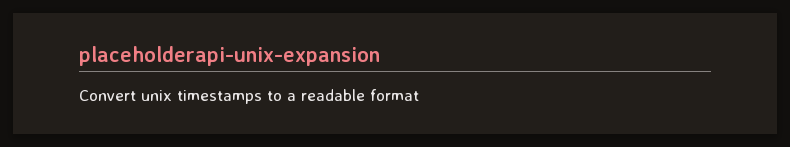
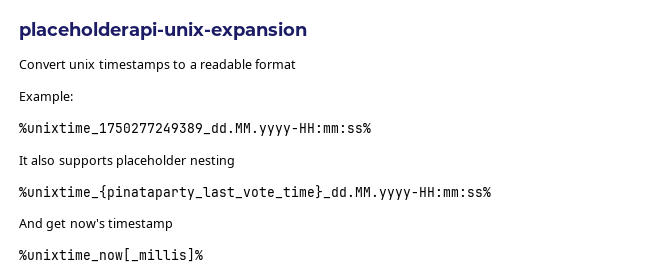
+ Example:
+ %unixtime_1750277249389_dd.MM.yyyy-HH:mm:ss%
+ It also supports placeholder nesting
+ %unixtime_{pinataparty_last_vote_time}_dd.MM.yyyy-HH:mm:ss%
+ And get now's timestamp
+ %unixtime_now[_millis]%

